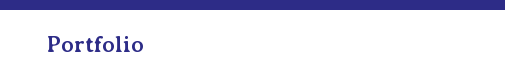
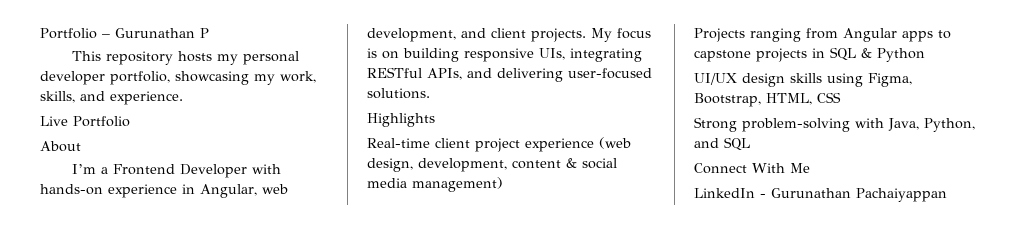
- Portfolio
+ Portfolio – Gurunathan P
+ This repository hosts my personal developer portfolio, showcasing my work, skills, and experience.
+ Live Portfolio
+ About
+ I’m a Frontend Developer with hands-on experience in Angular, web development, and client projects. My focus is on building responsive UIs, integrating RESTful APIs, and delivering user-focused solutions.
+ Highlights
+ Real-time client project experience (web design, development, content & social media management)
+ Projects ranging from Angular apps to capstone projects in SQL & Python
+ UI/UX design skills using Figma, Bootstrap, HTML, CSS
+ Strong problem-solving with Java, Python, and SQL
+ Connect With Me
+ LinkedIn - Gurunathan Pachaiyappan

